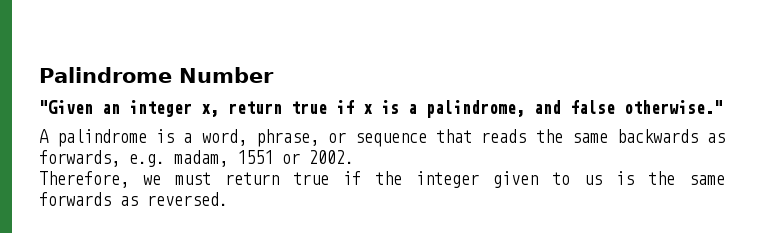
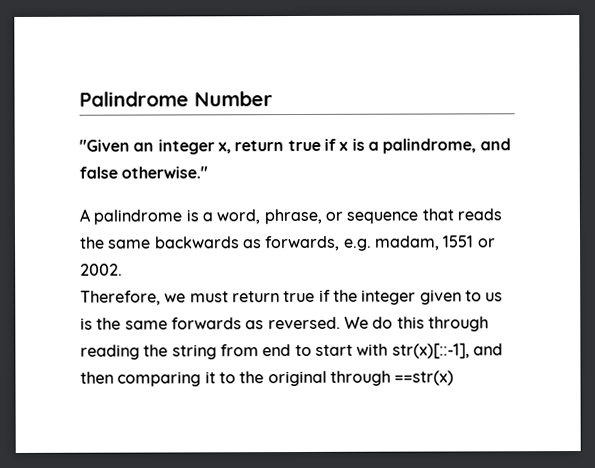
+ We do this through reading the string from end to start with str(x)[::-1], and then comparing it to the original through ==str(x)

